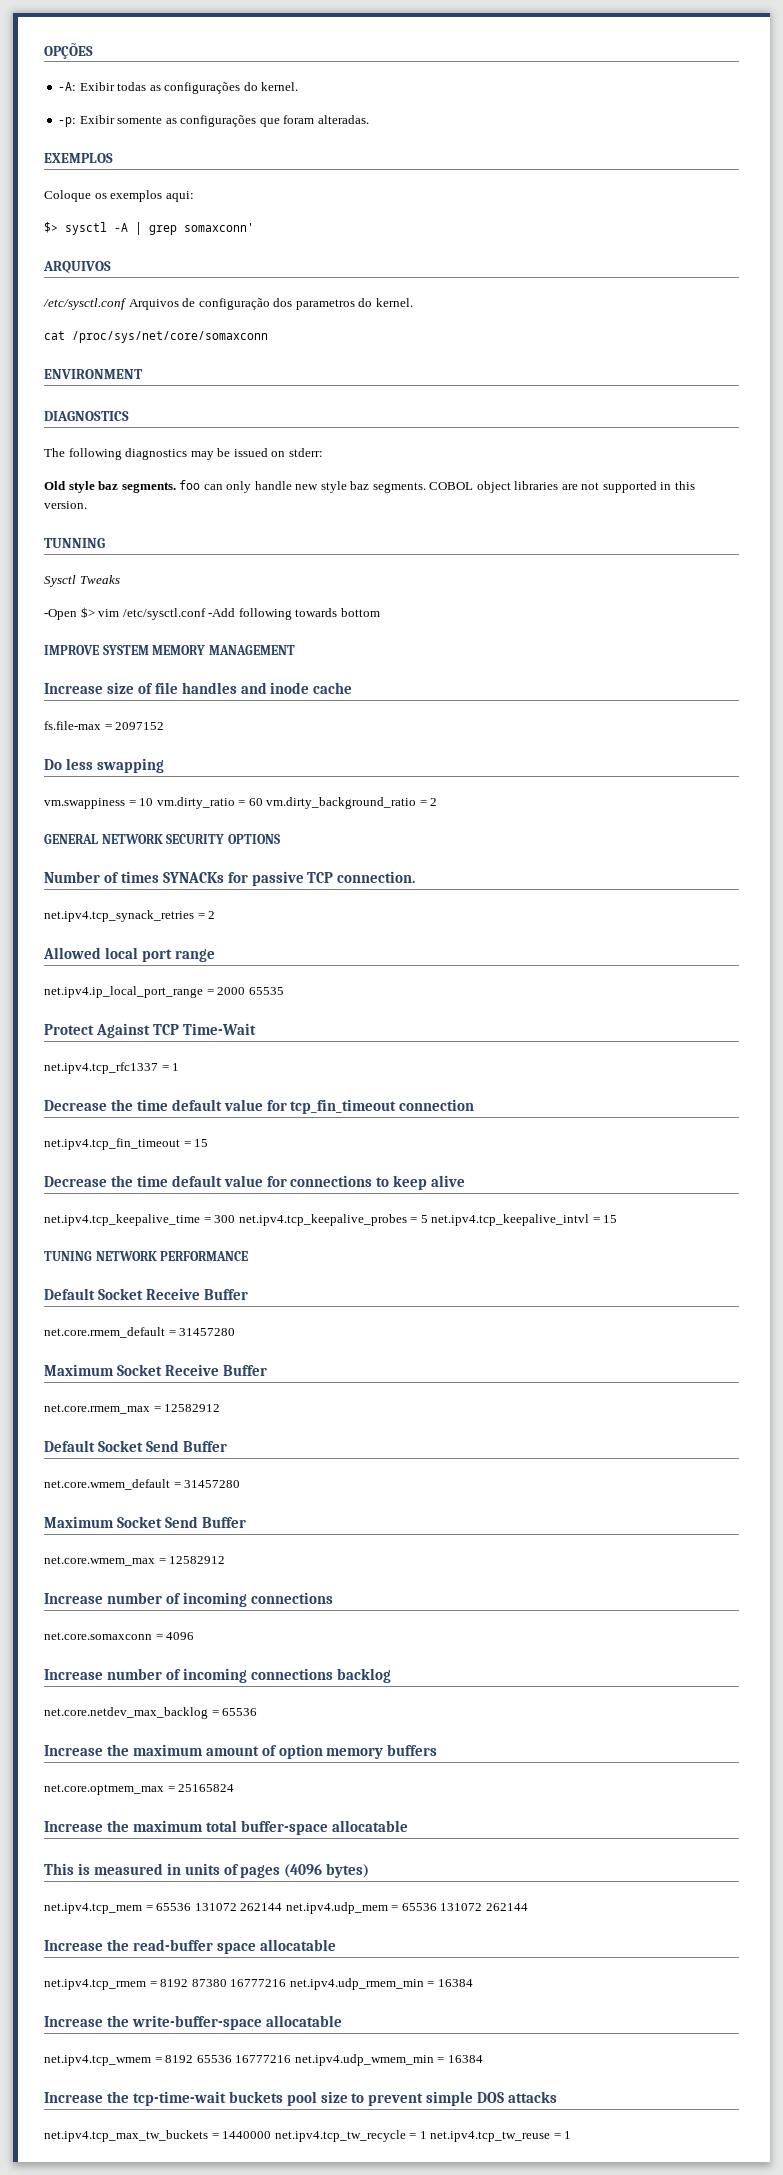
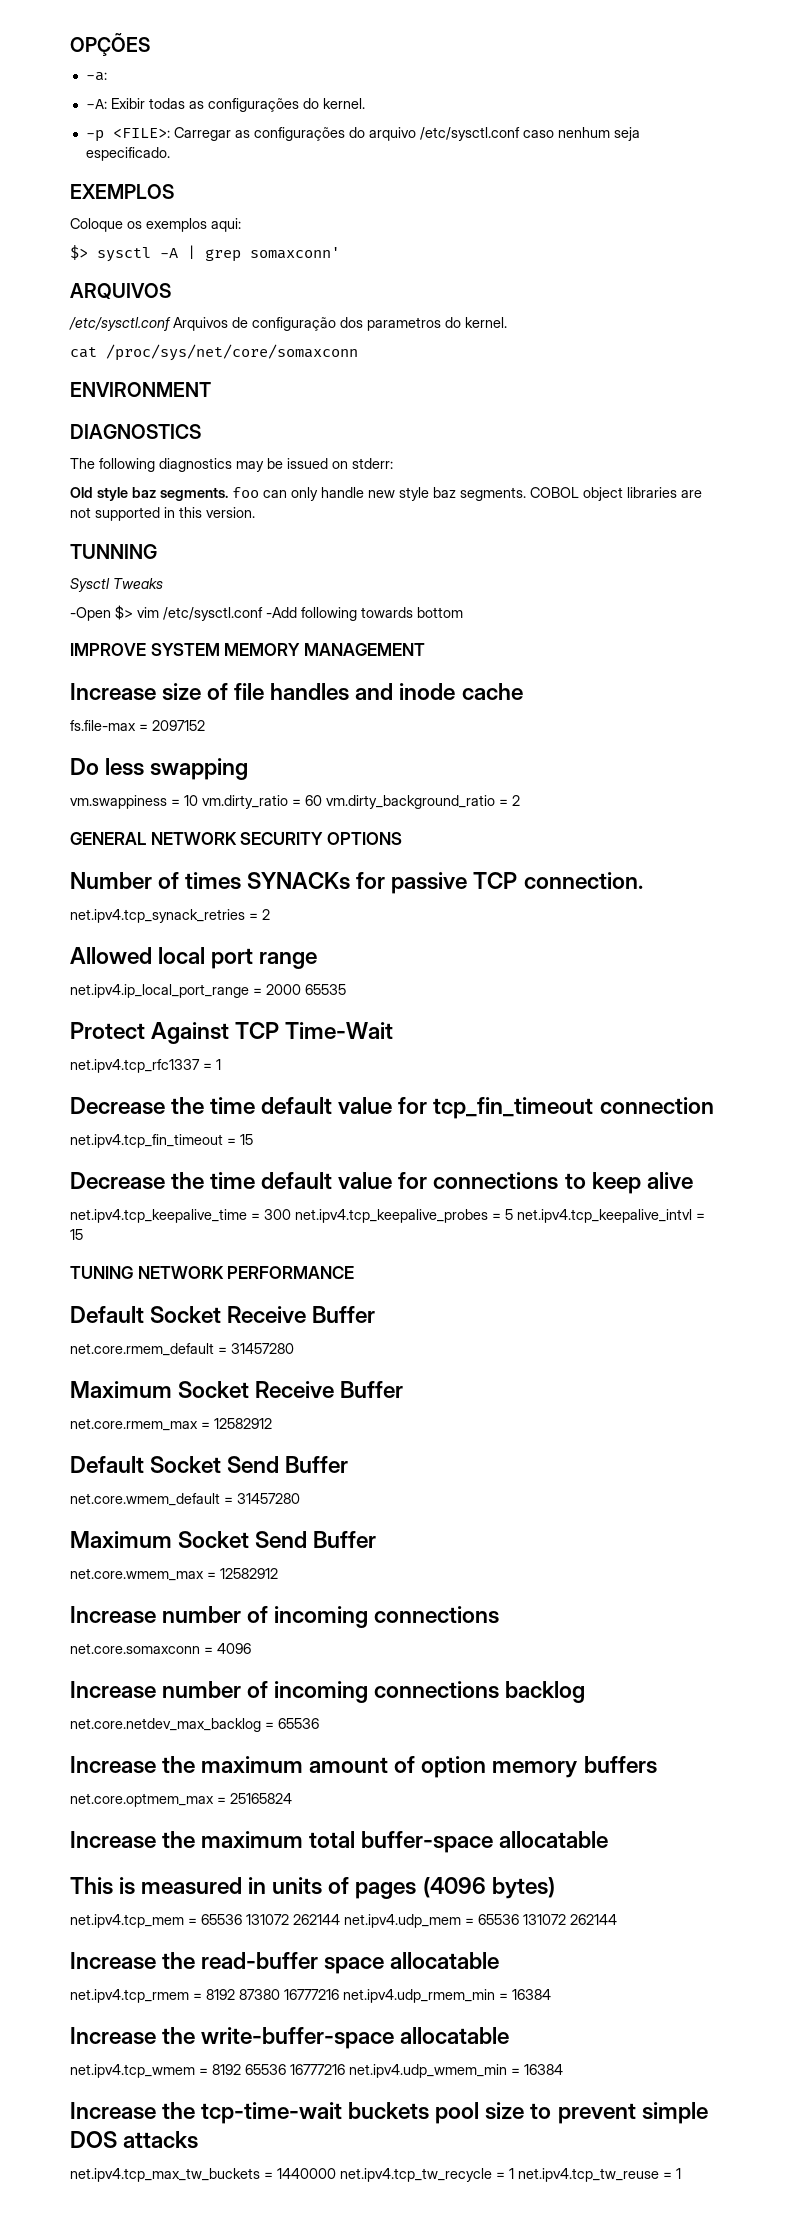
+ -a:
- -p: Exibir somente as configurações que foram alteradas.
+ -p <FILE>: Carregar as configurações do arquivo /etc/sysctl.conf caso nenhum seja especificado.

